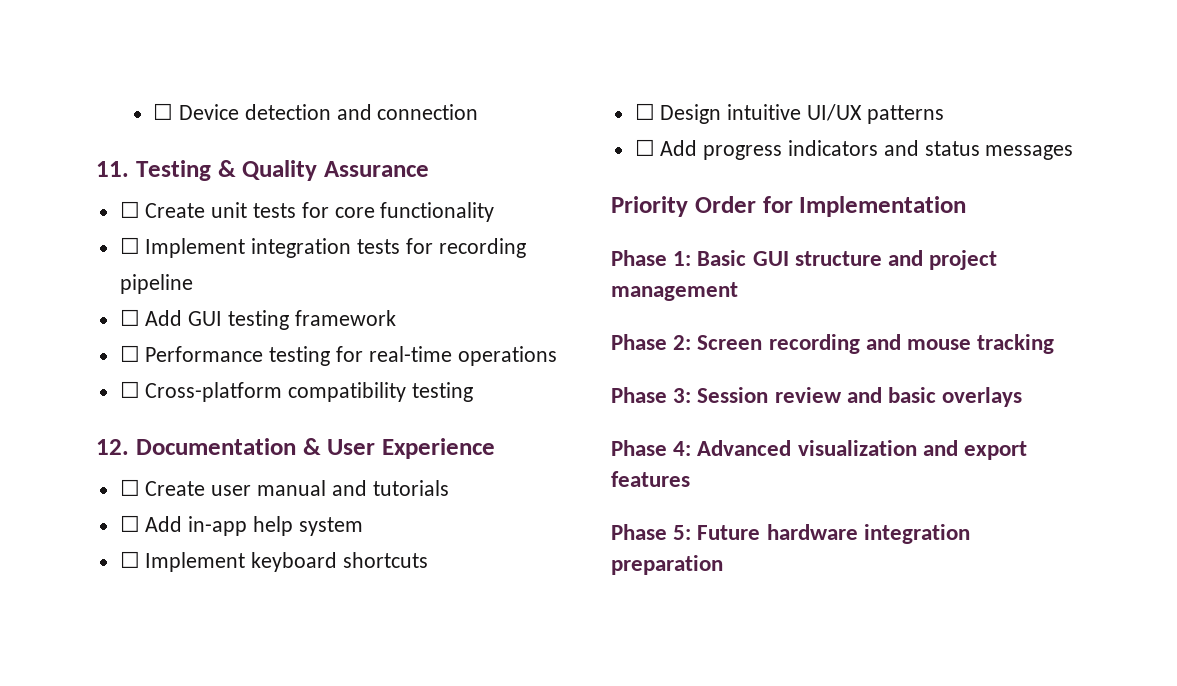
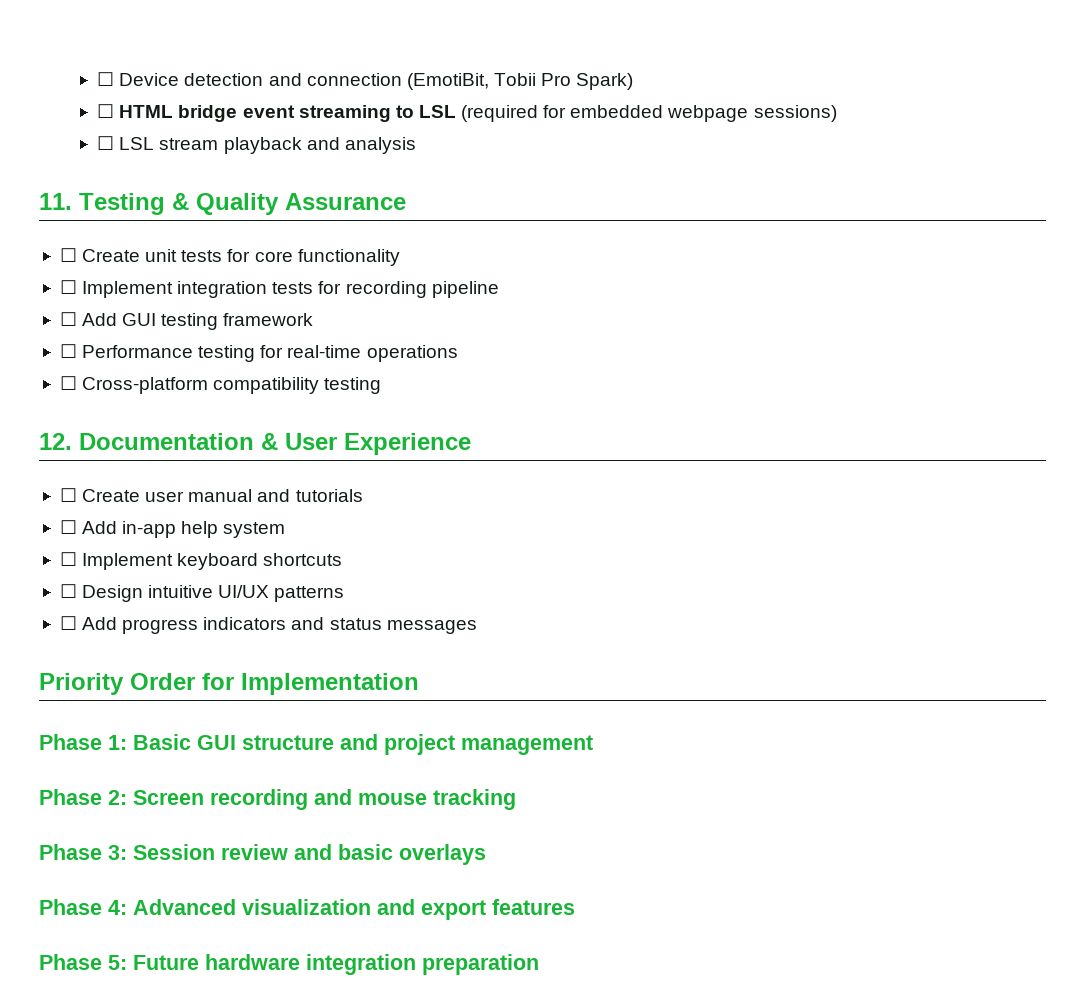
- ☐ Device detection and connection
+ ☐ Device detection and connection (EmotiBit, Tobii Pro Spark)
+ ☐ HTML bridge event streaming to LSL (required for embedded webpage sessions)
+ ☐ LSL stream playback and analysis

